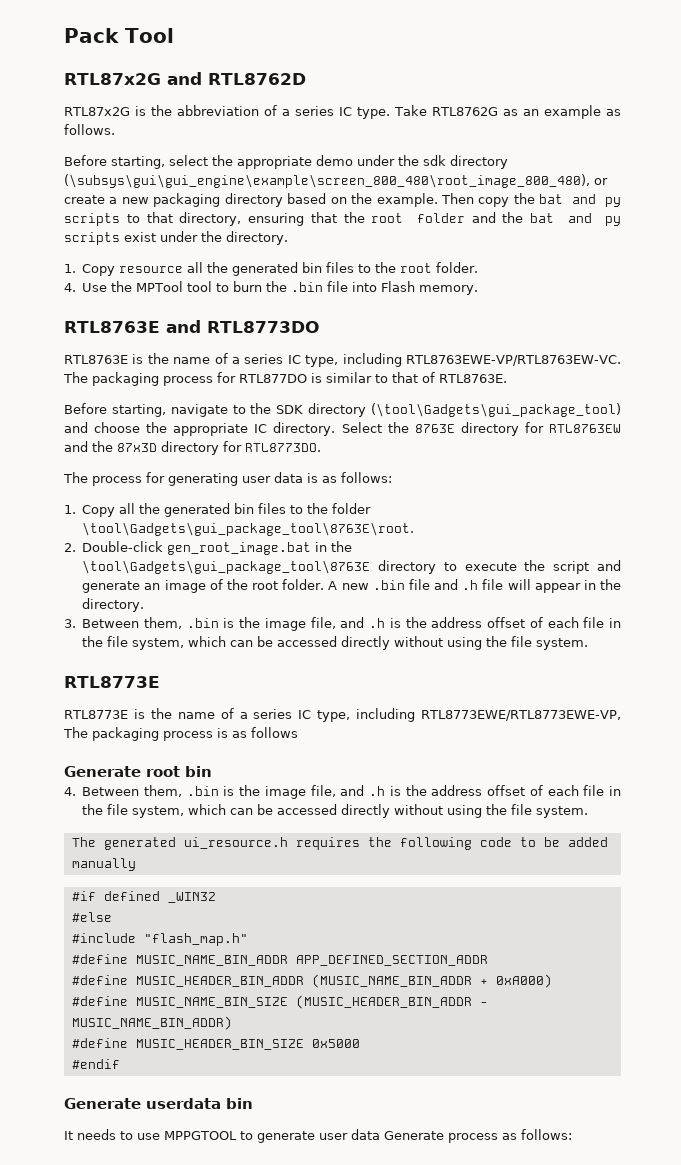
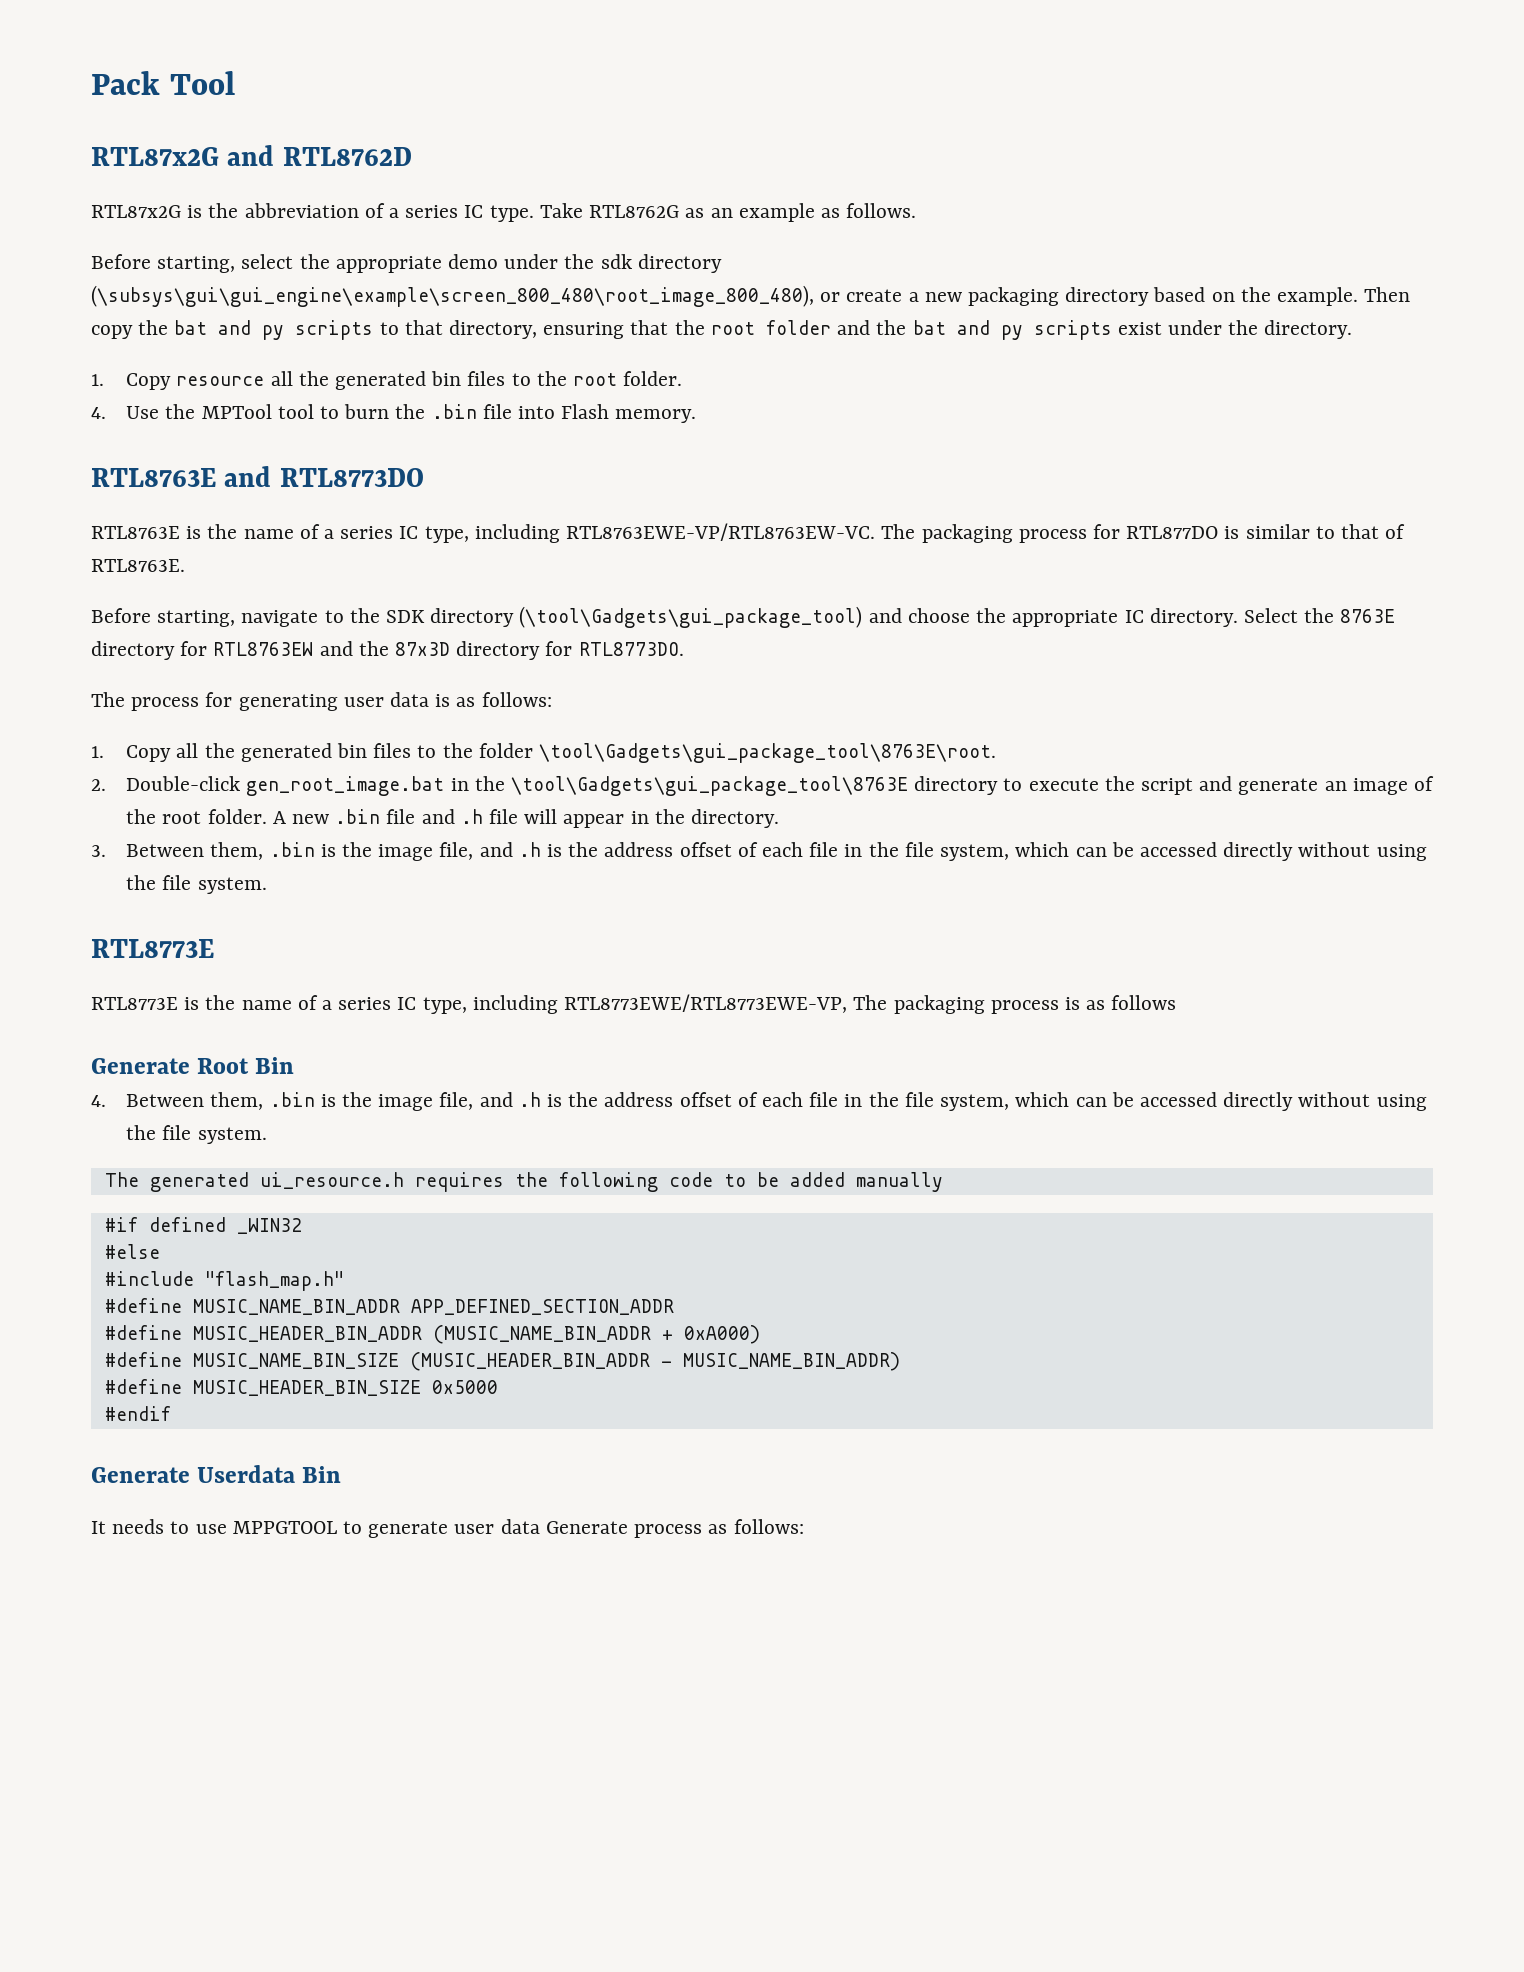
- Generate root bin
+ Generate Root Bin
- Generate userdata bin
+ Generate Userdata Bin

